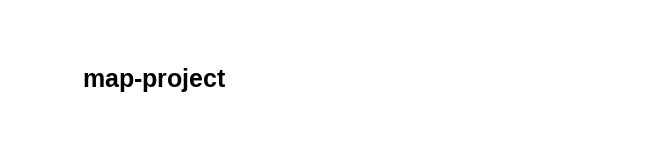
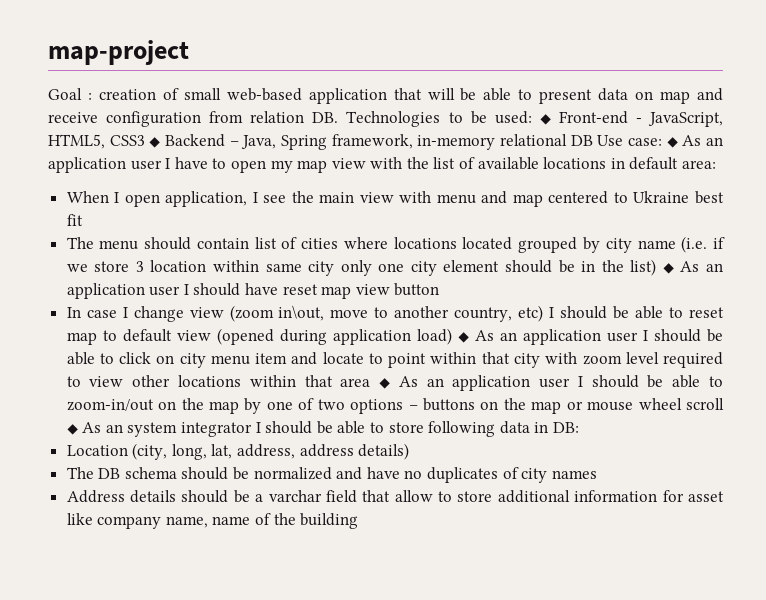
+ Goal : creation of small web-based application that will be able to present data on map and receive configuration from relation DB. Technologies to be used: ◆ Front-end - JavaScript, HTML5, CSS3 ◆ Backend – Java, Spring framework, in-memory relational DB Use case: ◆ As an application user I have to open my map view with the list of available locations in default area:
+ When I open application, I see the main view with menu and map centered to Ukraine best fit
+ The menu should contain list of cities where locations located grouped by city name (i.e. if we store 3 location within same city only one city element should be in the list) ◆ As an application user I should have reset map view button
+ In case I change view (zoom in\out, move to another country, etc) I should be able to reset map to default view (opened during application load) ◆ As an application user I should be able to click on city menu item and locate to point within that city with zoom level required to view other locations within that area ◆ As an application user I should be able to zoom-in/out on the map by one of two options – buttons on the map or mouse wheel scroll ◆ As an system integrator I should be able to store following data in DB:
+ Location (city, long, lat, address, address details)
+ The DB schema should be normalized and have no duplicates of city names
+ Address details should be a varchar field that allow to store additional information for asset like company name, name of the building

